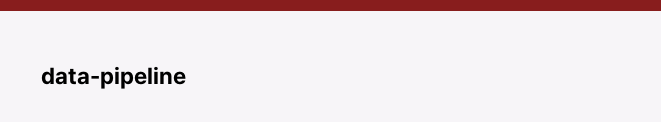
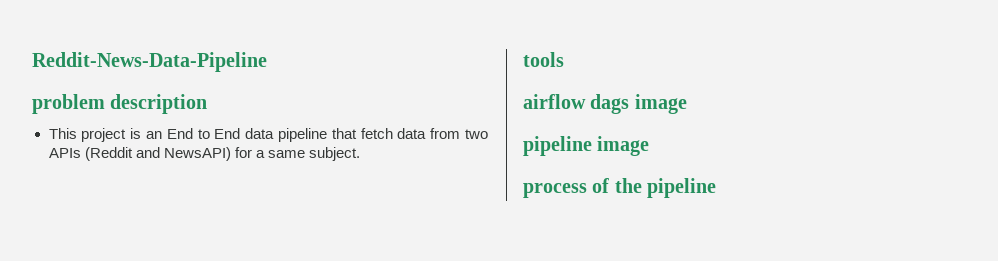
- data-pipeline
+ Reddit-News-Data-Pipeline
+ problem description
+ This project is an End to End data pipeline that fetch data from two APIs (Reddit and NewsAPI) for a same subject.
+ tools
+ airflow dags image
+ pipeline image
+ process of the pipeline

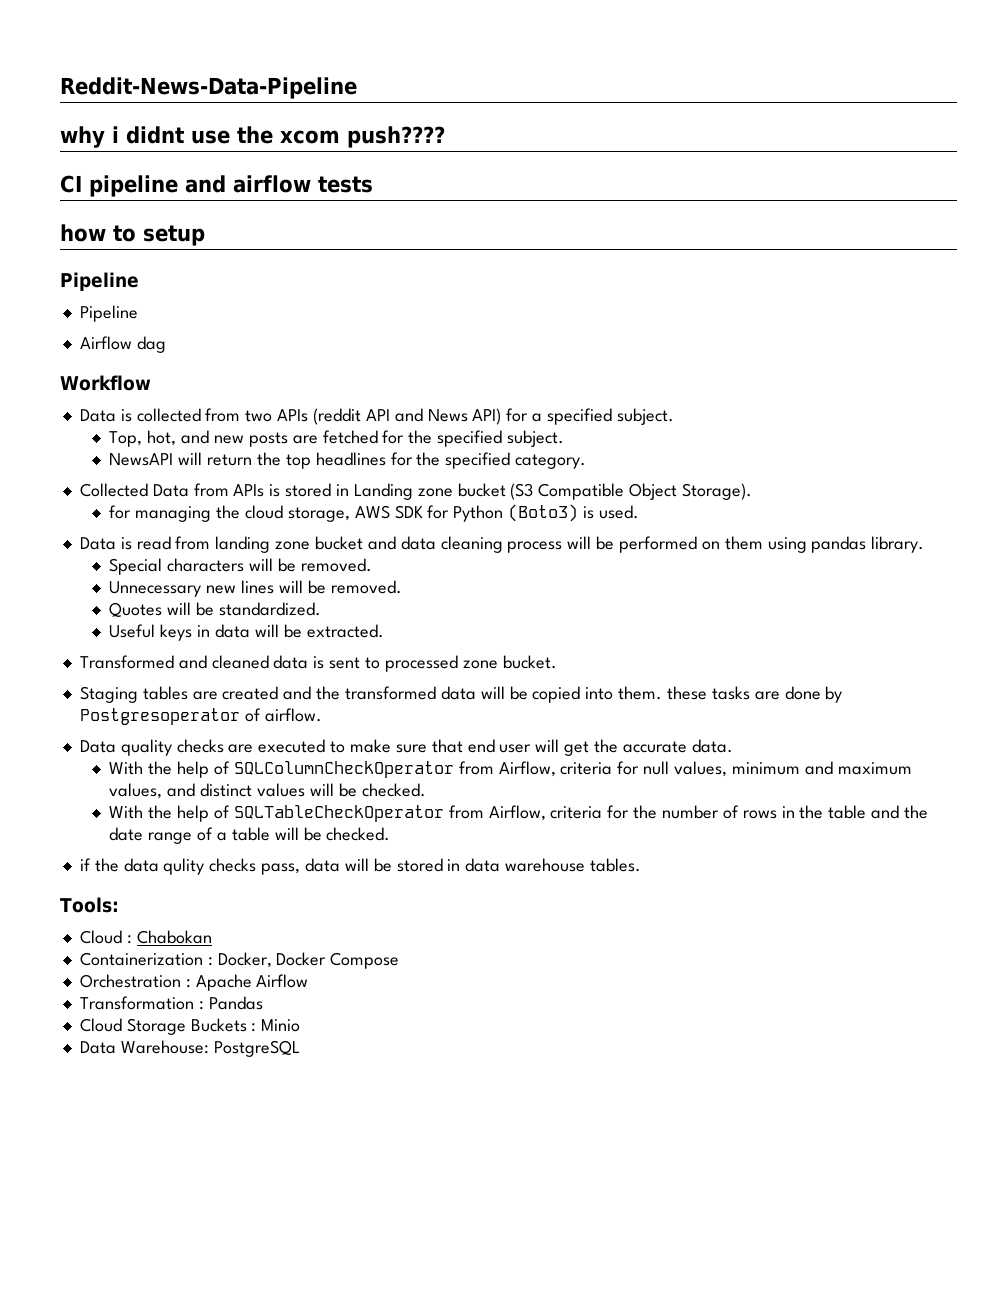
- problem description
- This project is an End to End data pipeline that fetch data from two APIs (Reddit and NewsAPI) for a same subject.
- tools
- airflow dags image
- pipeline image
- process of the pipeline
+ why i didnt use the xcom push????
+ CI pipeline and airflow tests
+ how to setup
+ Pipeline
+ Pipeline
+ Airflow dag
+ Workflow
+ Data is collected from two APIs (reddit API and News API) for a specified subject.
+ Top, hot, and new posts are fetched for the specified subject.
+ NewsAPI will return the top headlines for the specified category.
+ Collected Data from APIs is stored in Landing zone bucket (S3 Compatible Object Storage).
+ for managing the cloud storage, AWS SDK for Python (Boto3) is used.
+ Data is read from landing zone bucket and data cleaning process will be performed on them using pandas library.
+ Special characters will be removed.
+ Unnecessary new lines will be removed.
+ Quotes will be standardized.
+ Useful keys in data will be extracted.
+ Transformed and cleaned data is sent to processed zone bucket.
+ Staging tables are created and the transformed data will be copied into them. these tasks are done by Postgresoperator of airflow.
+ Data quality checks are executed to make sure that end user will get the accurate data.
+ With the help of SQLColumnCheckOperator from Airflow, criteria for null values, minimum and maximum values, and distinct values will be checked.
+ With the help of SQLTableCheckOperator from Airflow, criteria for the number of rows in the table and the date range of a table will be checked.
+ if the data qulity checks pass, data will be stored in data warehouse tables.
+ Tools:
+ Cloud : Chabokan
+ Containerization : Docker, Docker Compose
+ Orchestration : Apache Airflow
+ Transformation : Pandas
+ Cloud Storage Buckets : Minio
+ Data Warehouse: PostgreSQL

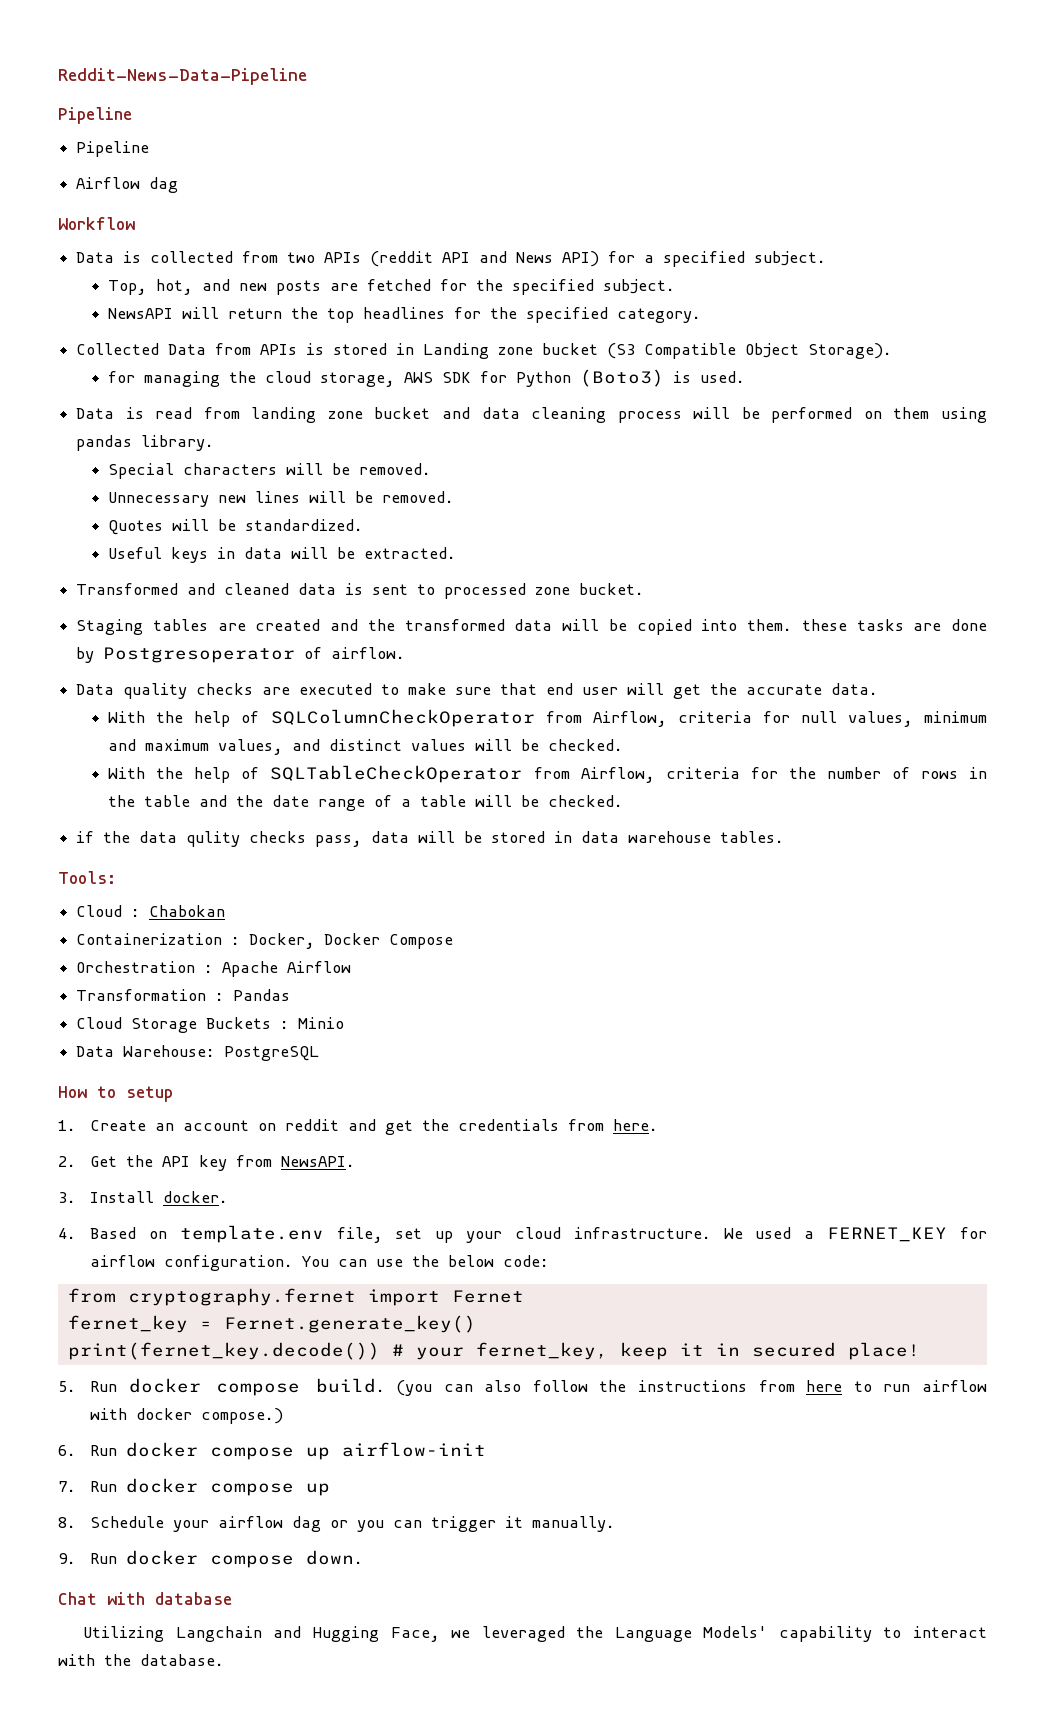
- why i didnt use the xcom push????
- CI pipeline and airflow tests
- how to setup
+ How to setup
+ 1. Create an account on reddit and get the credentials from here.
+ 2. Get the API key from NewsAPI.
+ 3. Install docker.
+ 4. Based on template.env file, set up your cloud infrastructure. We used a FERNET_KEY for airflow configuration. You can use the below code:
+ from cryptography.fernet import Fernet
+ fernet_key = Fernet.generate_key()
+ print(fernet_key.decode()) # your fernet_key, keep it in secured place!
+ 5. Run docker compose build. (you can also follow the instructions from here to run airflow with docker compose.)
+ 6. Run docker compose up airflow-init
+ 7. Run docker compose up
+ 8. Schedule your airflow dag or you can trigger it manually.
+ 9. Run docker compose down.
+ Chat with database
+ Utilizing Langchain and Hugging Face, we leveraged the Language Models' capability to interact with the database.

